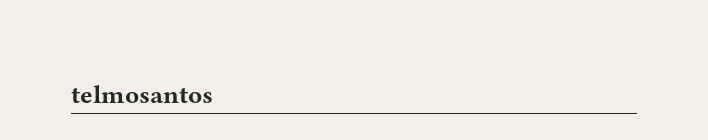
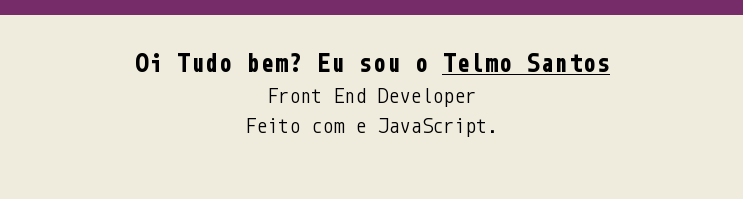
- telmosantos
+ Oi Tudo bem? Eu sou o Telmo Santos
+ Front End Developer
+ Feito com e JavaScript.

